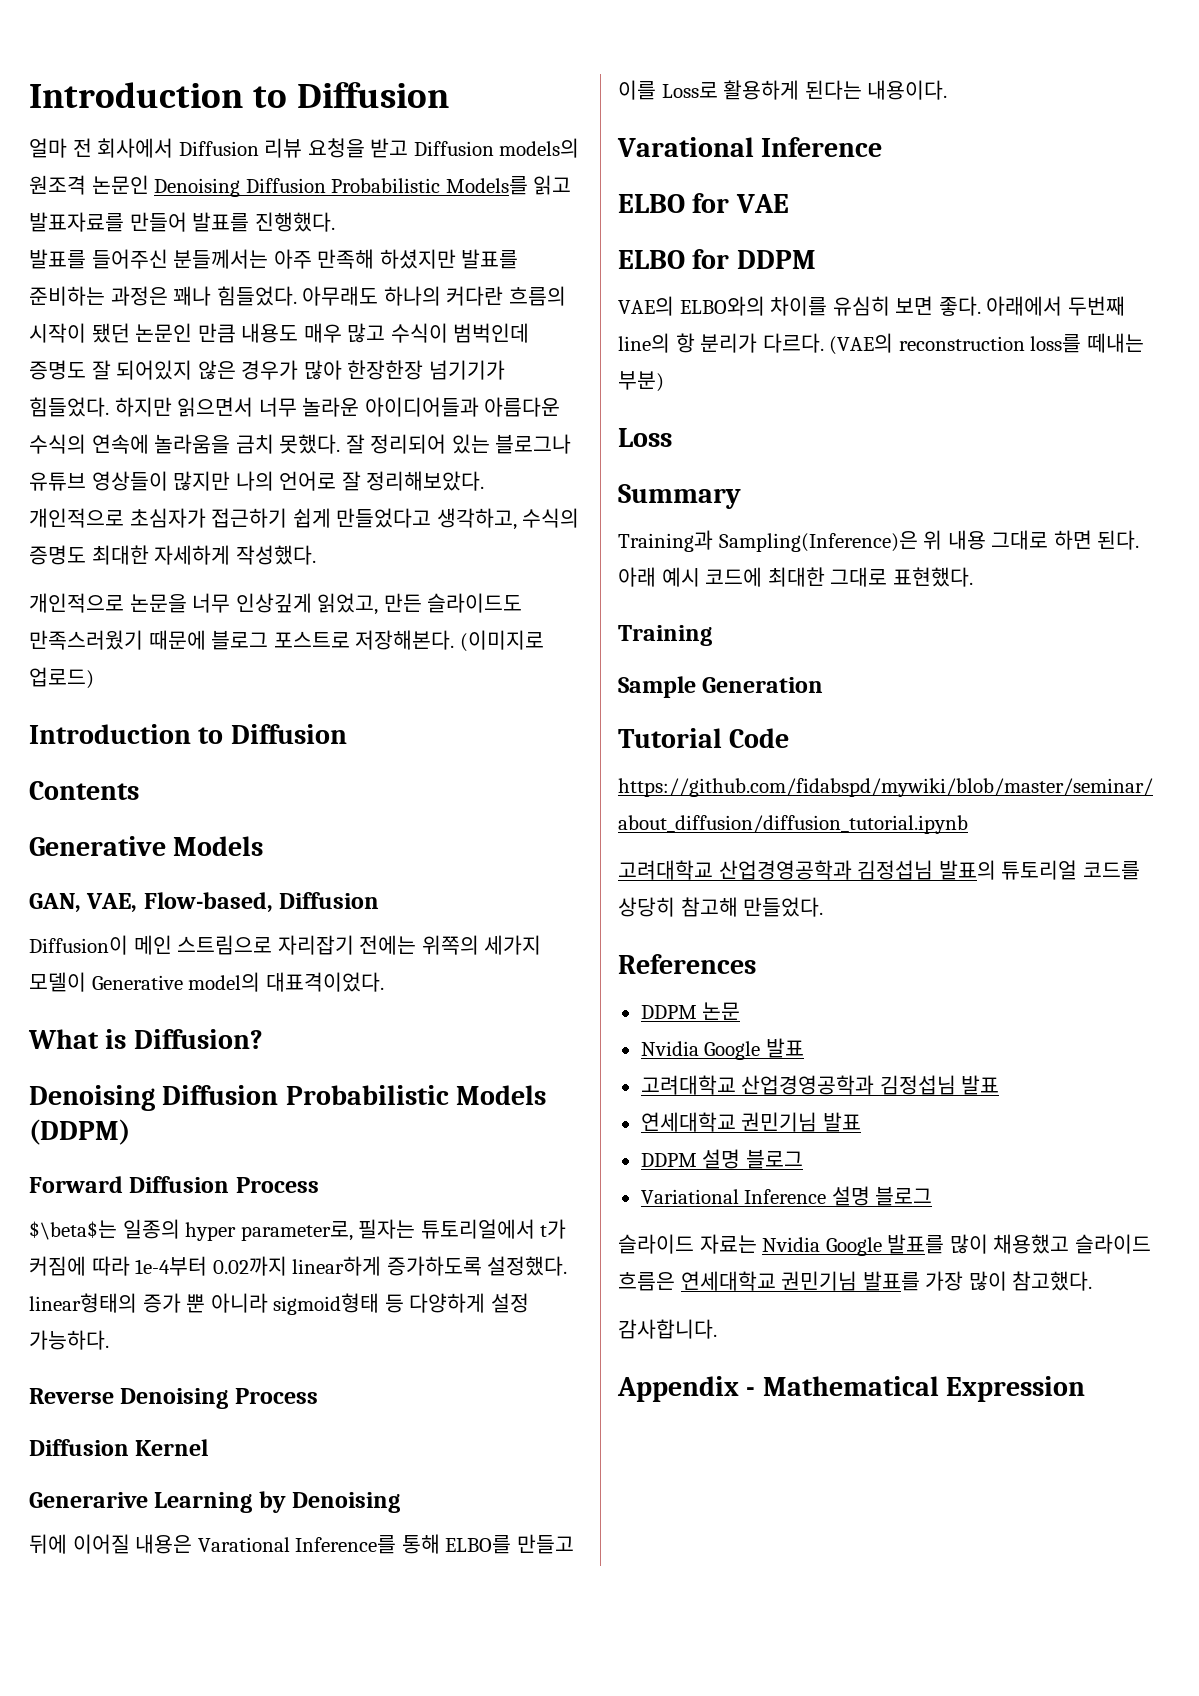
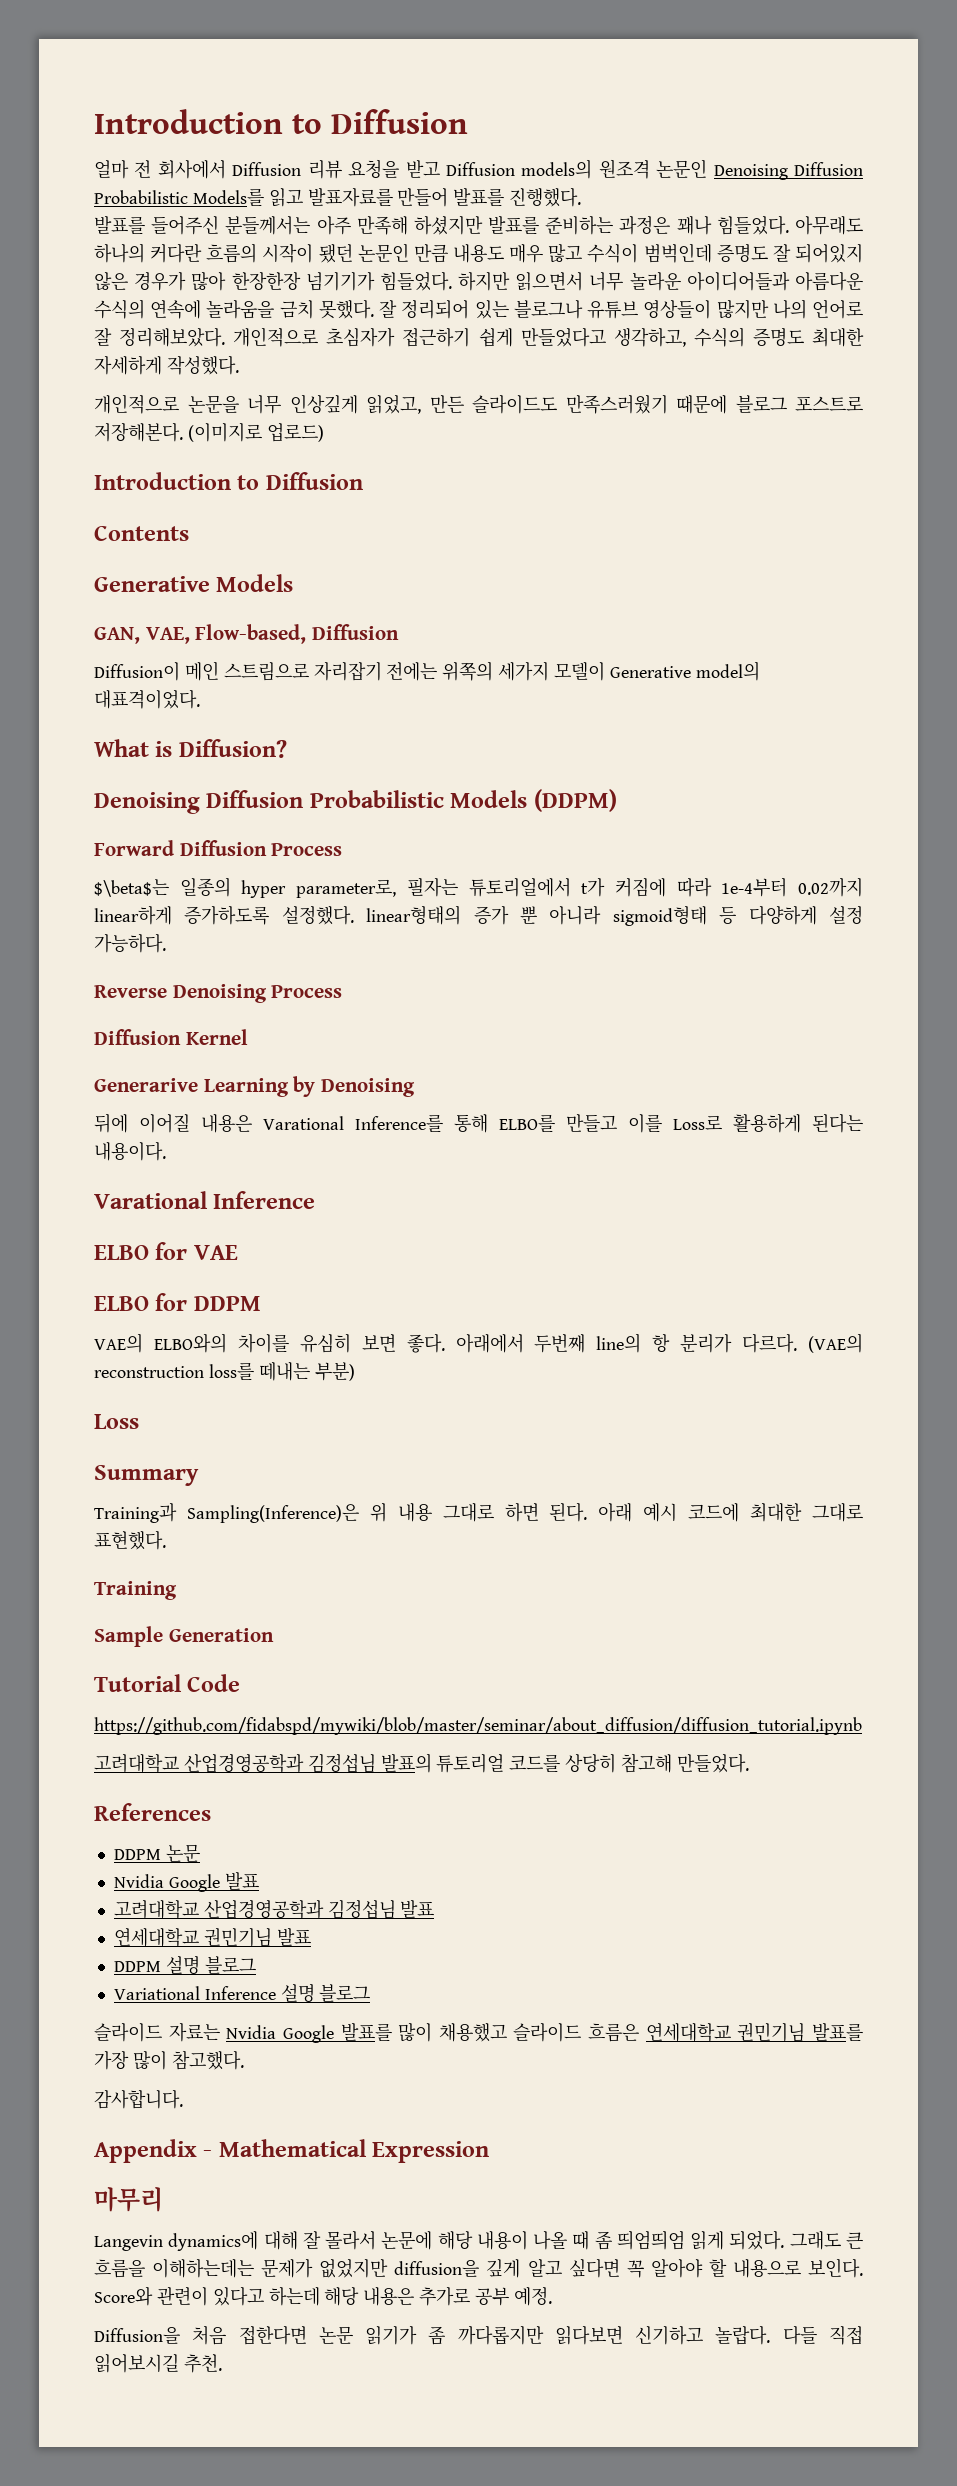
+ 마무리
+ Langevin dynamics에 대해 잘 몰라서 논문에 해당 내용이 나올 때 좀 띄엄띄엄 읽게 되었다. 그래도 큰 흐름을 이해하는데는 문제가 없었지만 diffusion을 깊게 알고 싶다면 꼭 알아야 할 내용으로 보인다. Score와 관련이 있다고 하는데 해당 내용은 추가로 공부 예정.
+ Diffusion을 처음 접한다면 논문 읽기가 좀 까다롭지만 읽다보면 신기하고 놀랍다. 다들 직접 읽어보시길 추천.

